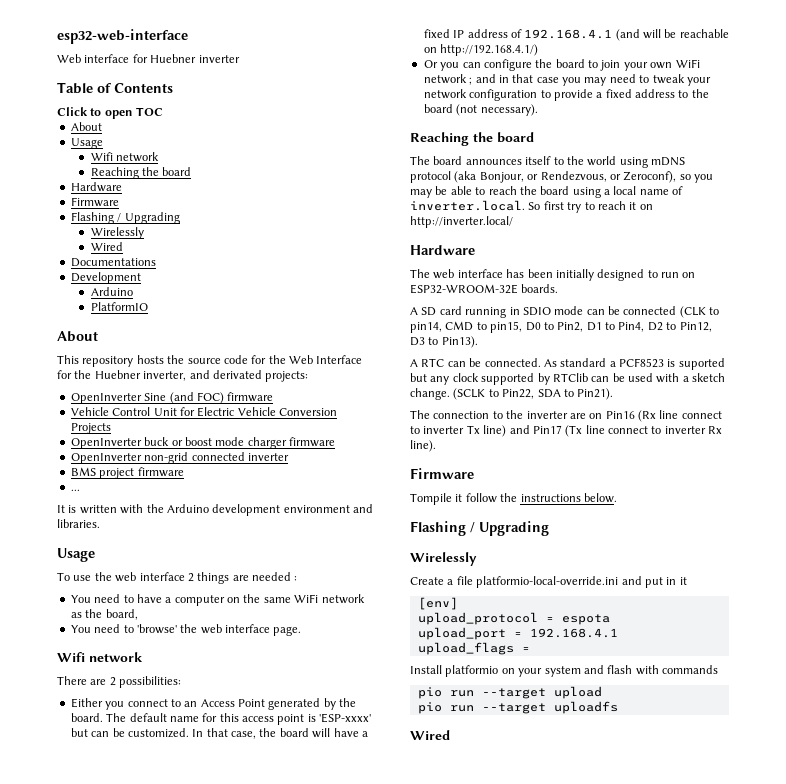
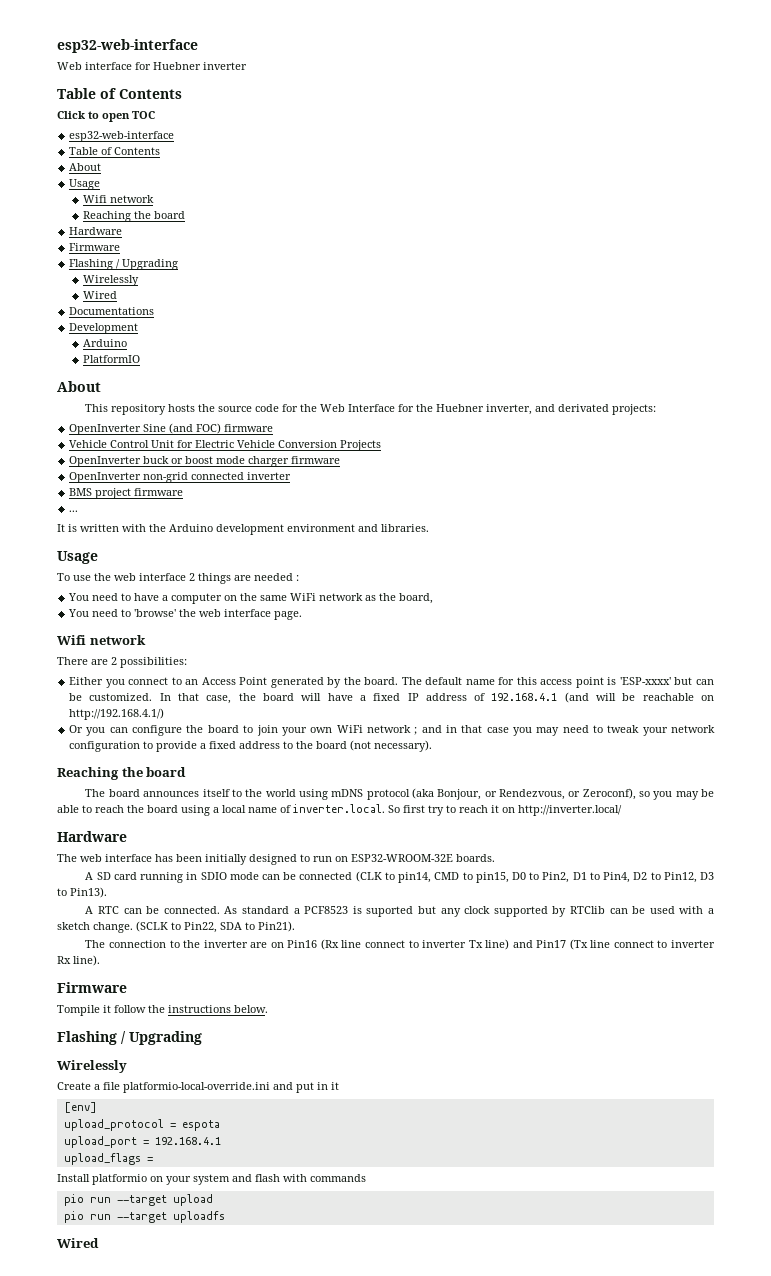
  Click to open TOC
+ esp32-web-interface
+ Table of Contents

